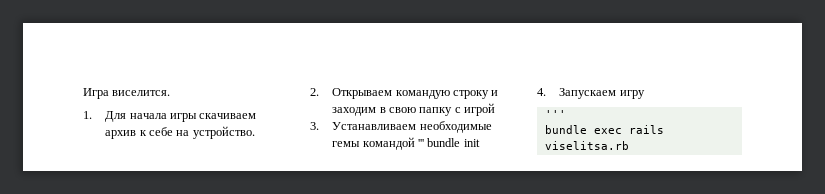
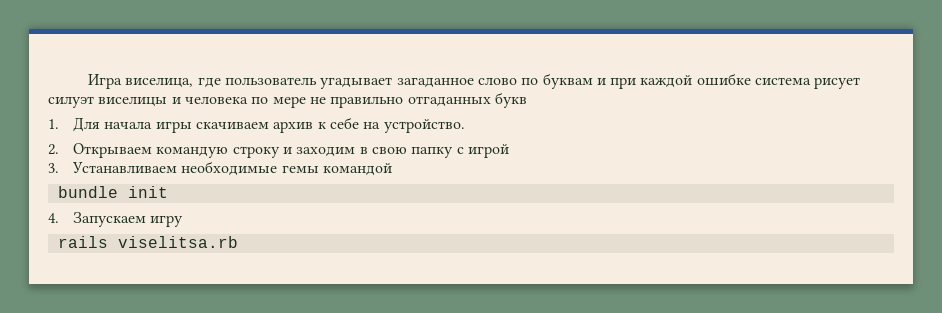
- Игра виселится.
+ Игра виселица, где пользователь угадывает загаданное слово по буквам и при каждой ошибке система рисует силуэт виселицы и человека по мере не правильно отгаданных букв
- 3. Устанавливаем необходимые гемы командой ''' bundle init
+ 3. Устанавливаем необходимые гемы командой
+ bundle init
  4. Запускаем игру
- '''
- bundle exec rails viselitsa.rb
+ rails viselitsa.rb

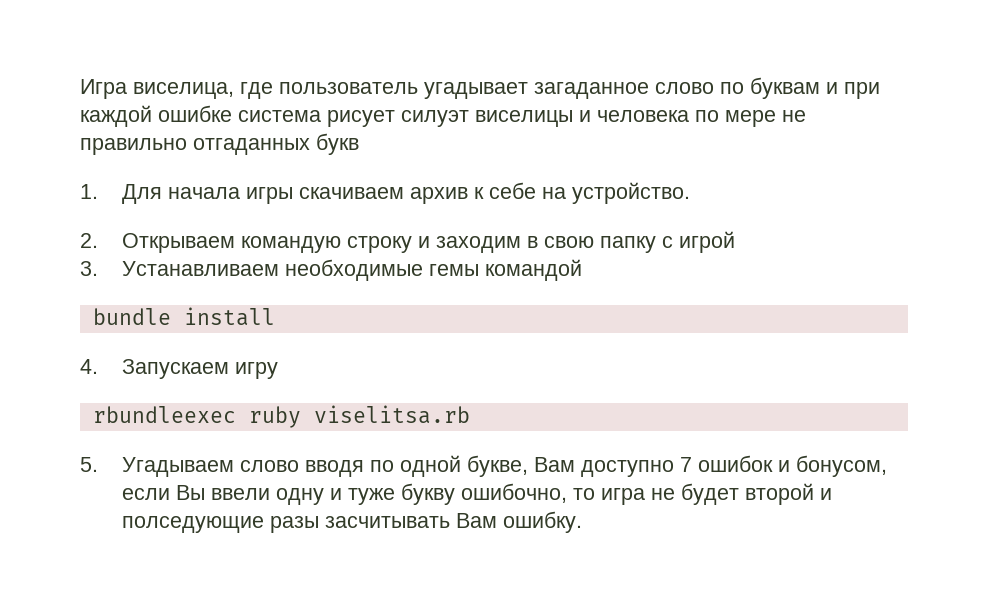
- bundle init
+ bundle install
- rails viselitsa.rb
+ rbundleexec ruby viselitsa.rb
+ 5. Угадываем слово вводя по одной букве, Вам доступно 7 ошибок и бонусом, если Вы ввели одну и туже букву ошибочно, то игра не будет второй и полседующие разы засчитывать Вам ошибку.

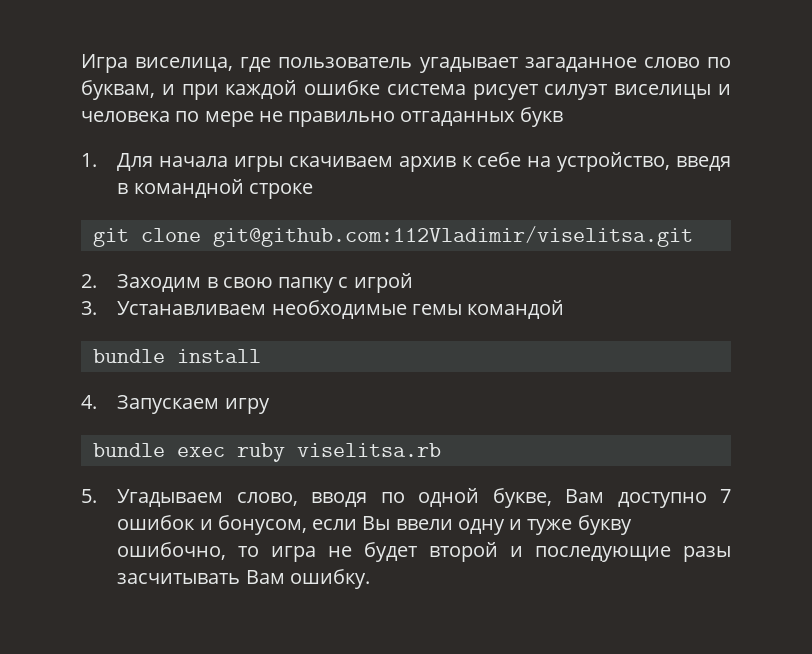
- Игра виселица, где пользователь угадывает загаданное слово по буквам и при каждой ошибке система рисует силуэт виселицы и человека по мере не правильно отгаданных букв
+ Игра виселица, где пользователь угадывает загаданное слово по буквам, и при каждой ошибке система рисует силуэт виселицы и человека по мере не правильно отгаданных букв
- 1. Для начала игры скачиваем архив к себе на устройство.
- 2. Открываем командую строку и заходим в свою папку с игрой
+ 1. Для начала игры скачиваем архив к себе на устройство, введя в командной строке
+ git clone git@github.com:112Vladimir/viselitsa.git
+ 2. Заходим в свою папку с игрой
- rbundleexec ruby viselitsa.rb
+ bundle exec ruby viselitsa.rb
- 5. Угадываем слово вводя по одной букве, Вам доступно 7 ошибок и бонусом, если Вы ввели одну и туже букву ошибочно, то игра не будет второй и полседующие разы засчитывать Вам ошибку.
+ 5. Угадываем слово, вводя по одной букве, Вам доступно 7 ошибок и бонусом, если Вы ввели одну и туже букву ошибочно, то игра не будет второй и последующие разы засчитывать Вам ошибку.

